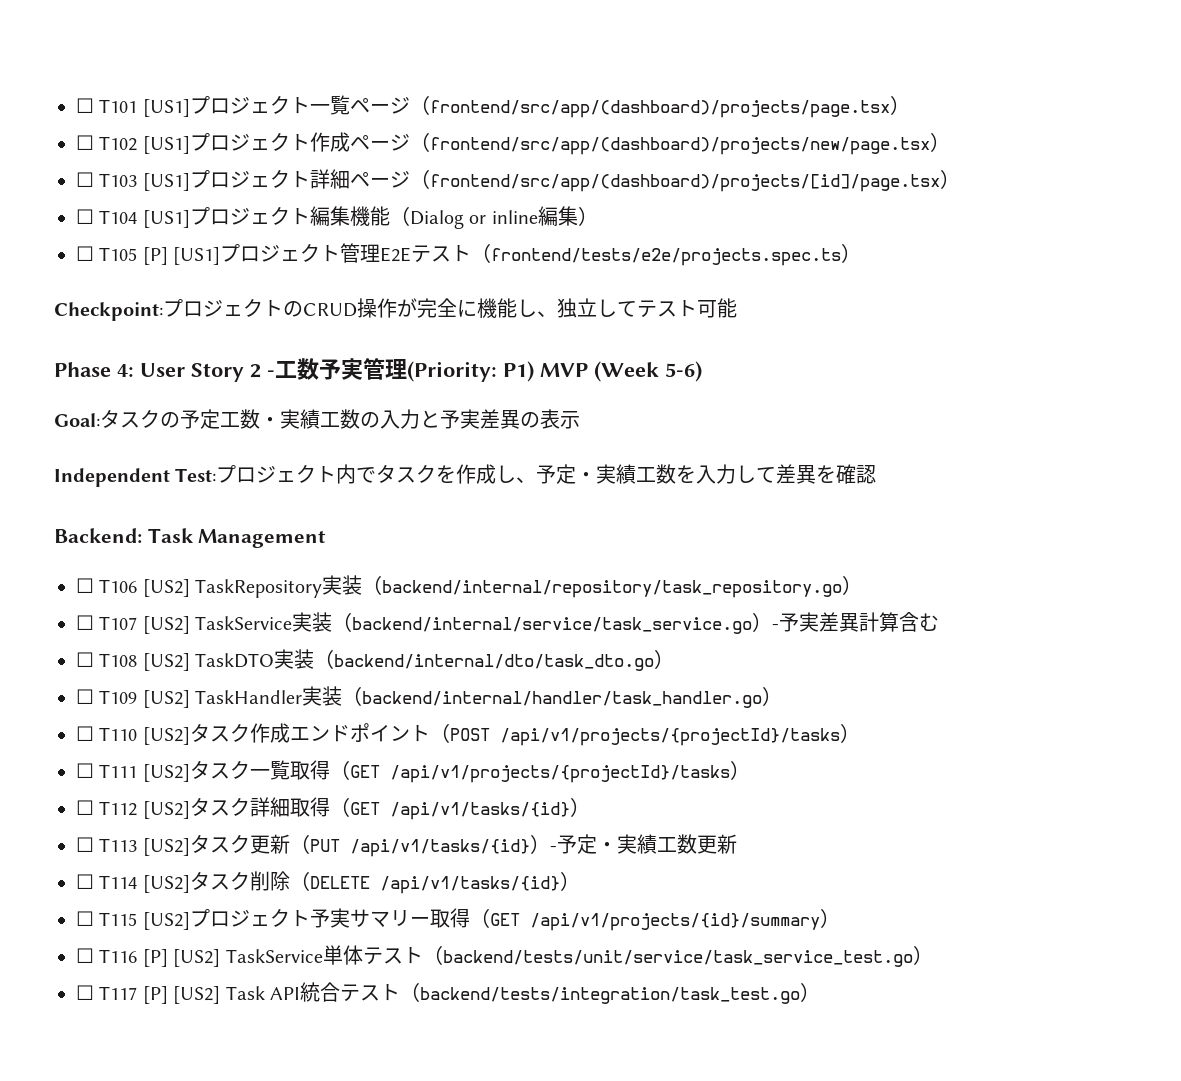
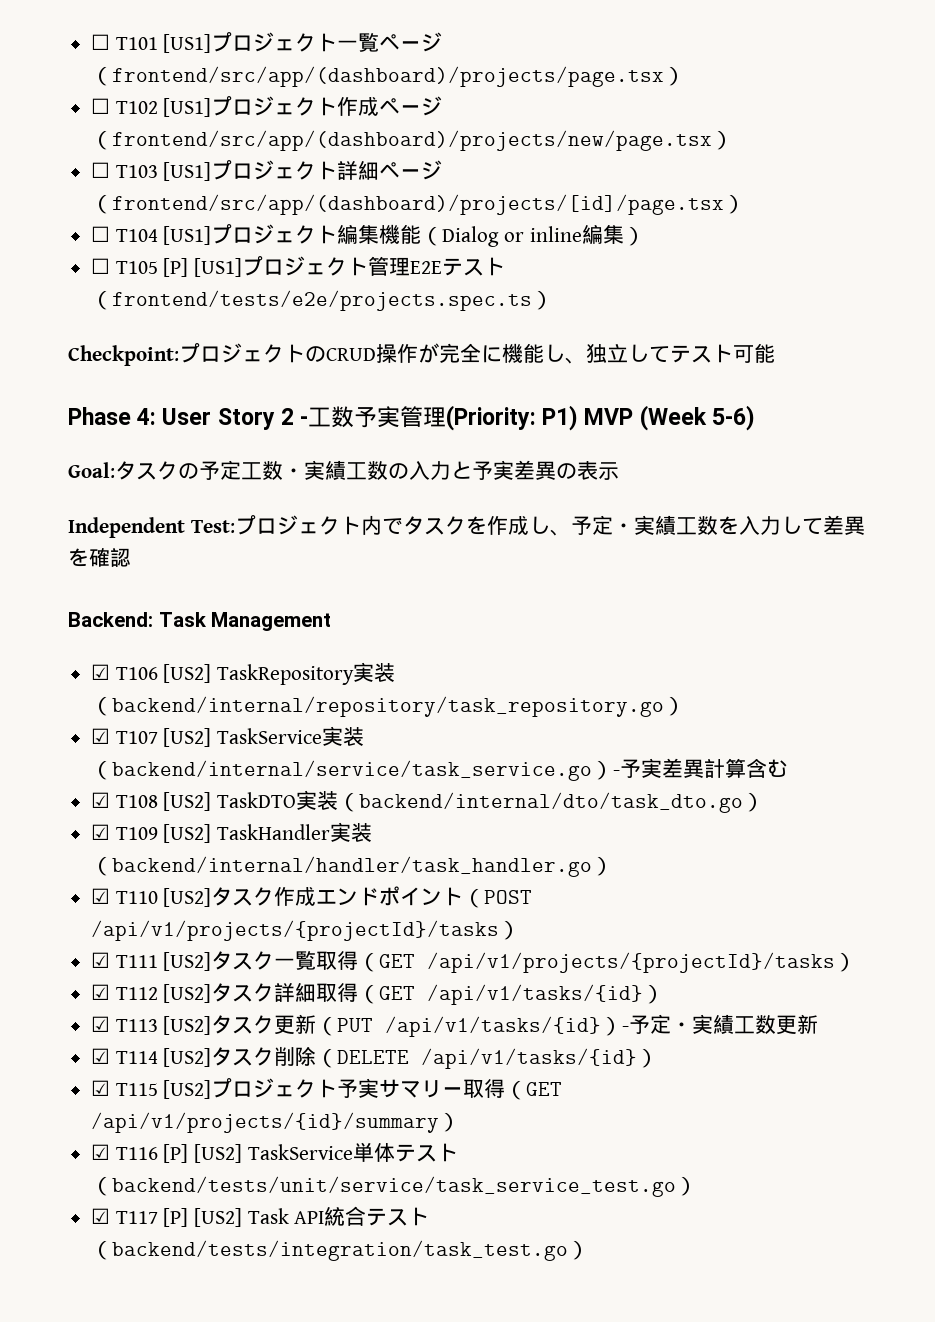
- ☐ T106 [US2] TaskRepository実装（backend/internal/repository/task_repository.go）
+ ☑ T106 [US2] TaskRepository実装（backend/internal/repository/task_repository.go）
- ☐ T107 [US2] TaskService実装（backend/internal/service/task_service.go）-予実差異計算含む
+ ☑ T107 [US2] TaskService実装（backend/internal/service/task_service.go）-予実差異計算含む
- ☐ T108 [US2] TaskDTO実装（backend/internal/dto/task_dto.go）
+ ☑ T108 [US2] TaskDTO実装（backend/internal/dto/task_dto.go）
- ☐ T109 [US2] TaskHandler実装（backend/internal/handler/task_handler.go）
+ ☑ T109 [US2] TaskHandler実装（backend/internal/handler/task_handler.go）
- ☐ T110 [US2]タスク作成エンドポイント（POST /api/v1/projects/{projectId}/tasks）
+ ☑ T110 [US2]タスク作成エンドポイント（POST /api/v1/projects/{projectId}/tasks）
- ☐ T111 [US2]タスク一覧取得（GET /api/v1/projects/{projectId}/tasks）
+ ☑ T111 [US2]タスク一覧取得（GET /api/v1/projects/{projectId}/tasks）
- ☐ T112 [US2]タスク詳細取得（GET /api/v1/tasks/{id}）
+ ☑ T112 [US2]タスク詳細取得（GET /api/v1/tasks/{id}）
- ☐ T113 [US2]タスク更新（PUT /api/v1/tasks/{id}）-予定・実績工数更新
+ ☑ T113 [US2]タスク更新（PUT /api/v1/tasks/{id}）-予定・実績工数更新
- ☐ T114 [US2]タスク削除（DELETE /api/v1/tasks/{id}）
+ ☑ T114 [US2]タスク削除（DELETE /api/v1/tasks/{id}）
- ☐ T115 [US2]プロジェクト予実サマリー取得（GET /api/v1/projects/{id}/summary）
+ ☑ T115 [US2]プロジェクト予実サマリー取得（GET /api/v1/projects/{id}/summary）
- ☐ T116 [P] [US2] TaskService単体テスト（backend/tests/unit/service/task_service_test.go）
+ ☑ T116 [P] [US2] TaskService単体テスト（backend/tests/unit/service/task_service_test.go）
- ☐ T117 [P] [US2] Task API統合テスト（backend/tests/integration/task_test.go）
+ ☑ T117 [P] [US2] Task API統合テスト（backend/tests/integration/task_test.go）

